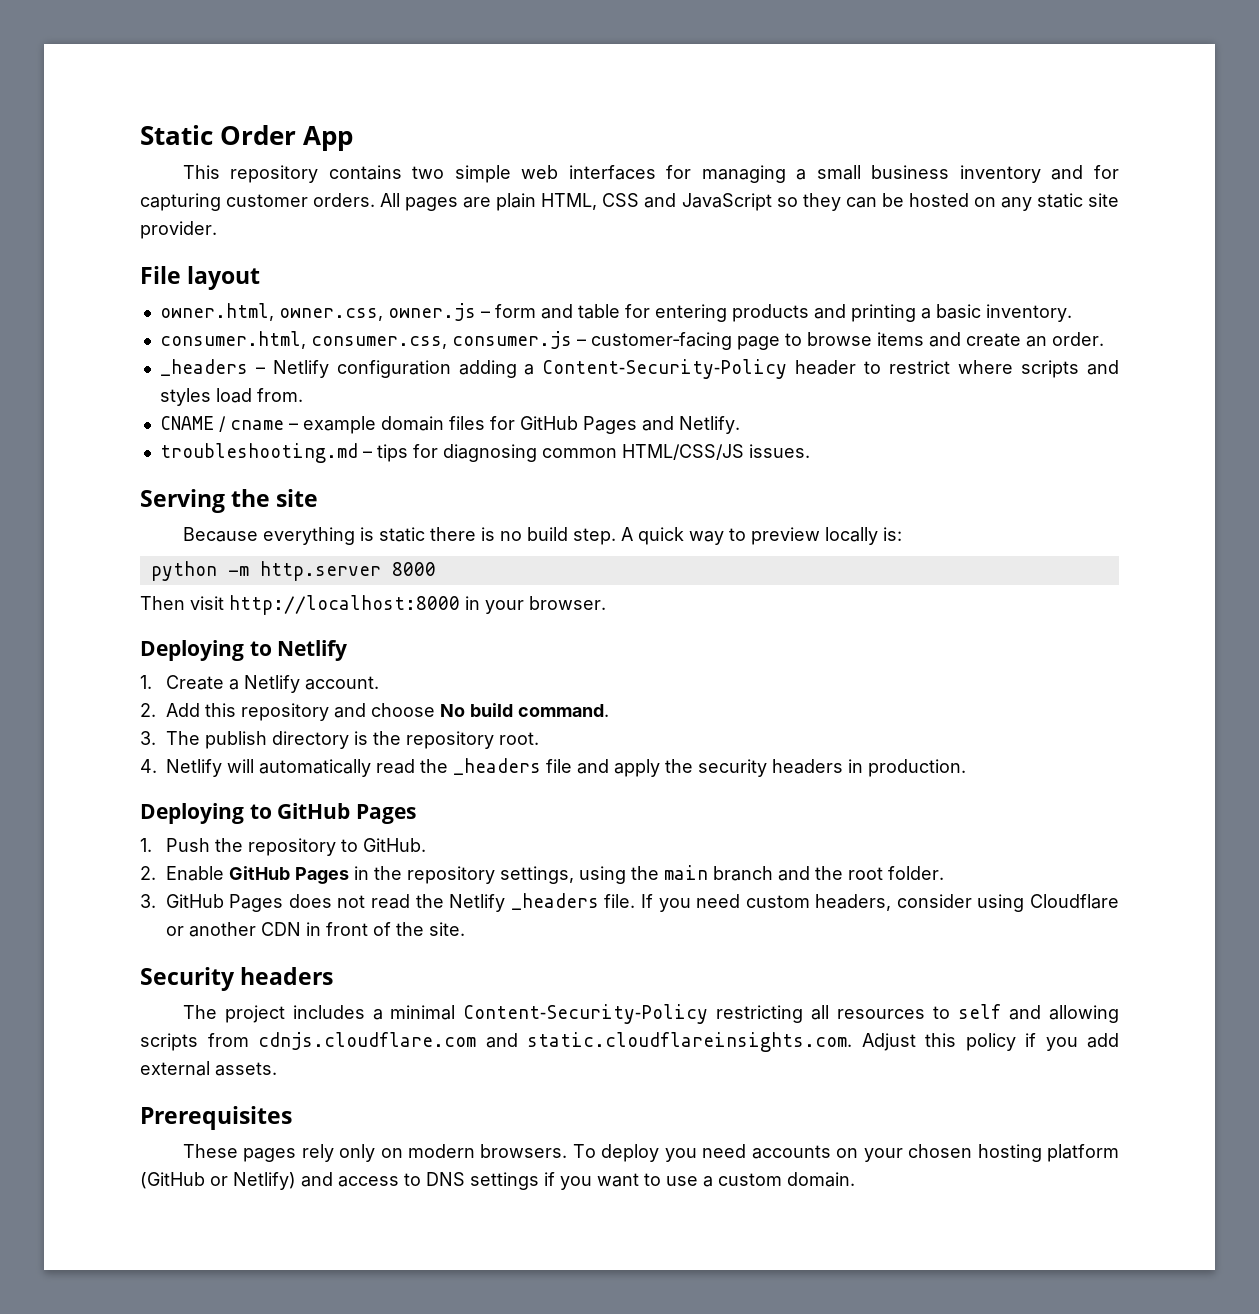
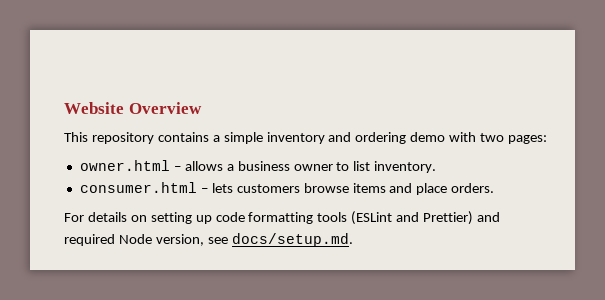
- Static Order App
+ Website Overview
- This repository contains two simple web interfaces for managing a small business inventory and for capturing customer orders. All pages are plain HTML, CSS and JavaScript so they can be hosted on any static site provider.
- File layout
- owner.html, owner.css, owner.js – form and table for entering products and printing a basic inventory.
- consumer.html, consumer.css, consumer.js – customer‑facing page to browse items and create an order.
- _headers – Netlify configuration adding a Content‑Security‑Policy header to restrict where scripts and styles load from.
- CNAME / cname – example domain files for GitHub Pages and Netlify.
- troubleshooting.md – tips for diagnosing common HTML/CSS/JS issues.
- Serving the site
- Because everything is static there is no build step. A quick way to preview locally is:
- python -m http.server 8000
- Then visit http://localhost:8000 in your browser.
- Deploying to Netlify
- 1. Create a Netlify account.
- 2. Add this repository and choose No build command.
- 3. The publish directory is the repository root.
- 4. Netlify will automatically read the _headers file and apply the security headers in production.
- Deploying to GitHub Pages
- 1. Push the repository to GitHub.
- 2. Enable GitHub Pages in the repository settings, using the main branch and the root folder.
- 3. GitHub Pages does not read the Netlify _headers file. If you need custom headers, consider using Cloudflare or another CDN in front of the site.
- Security headers
- The project includes a minimal Content‑Security‑Policy restricting all resources to self and allowing scripts from cdnjs.cloudflare.com and static.cloudflareinsights.com. Adjust this policy if you add external assets.
- Prerequisites
- These pages rely only on modern browsers. To deploy you need accounts on your chosen hosting platform (GitHub or Netlify) and access to DNS settings if you want to use a custom domain.
+ This repository contains a simple inventory and ordering demo with two pages:
+ owner.html – allows a business owner to list inventory.
+ consumer.html – lets customers browse items and place orders.
+ For details on setting up code formatting tools (ESLint and Prettier) and required Node version, see docs/setup.md.

